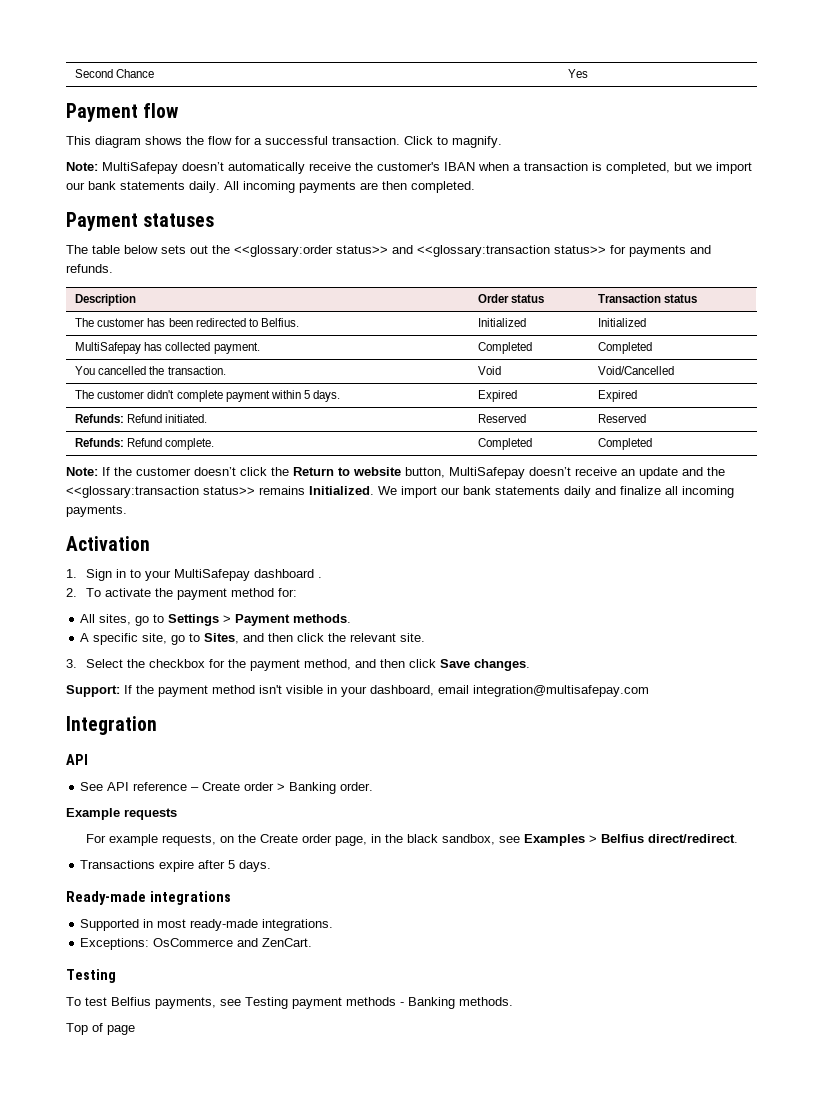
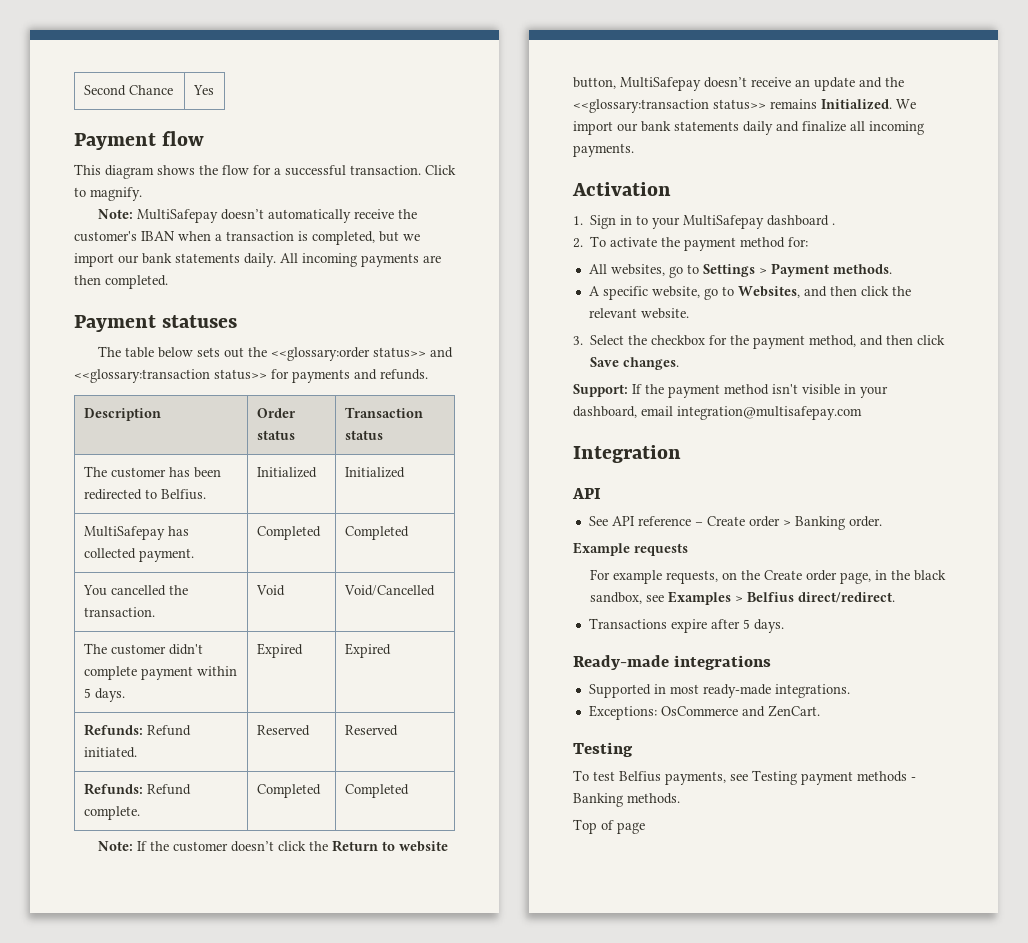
- All sites, go to Settings > Payment methods.
+ All websites, go to Settings > Payment methods.
- A specific site, go to Sites, and then click the relevant site.
+ A specific website, go to Websites, and then click the relevant website.

